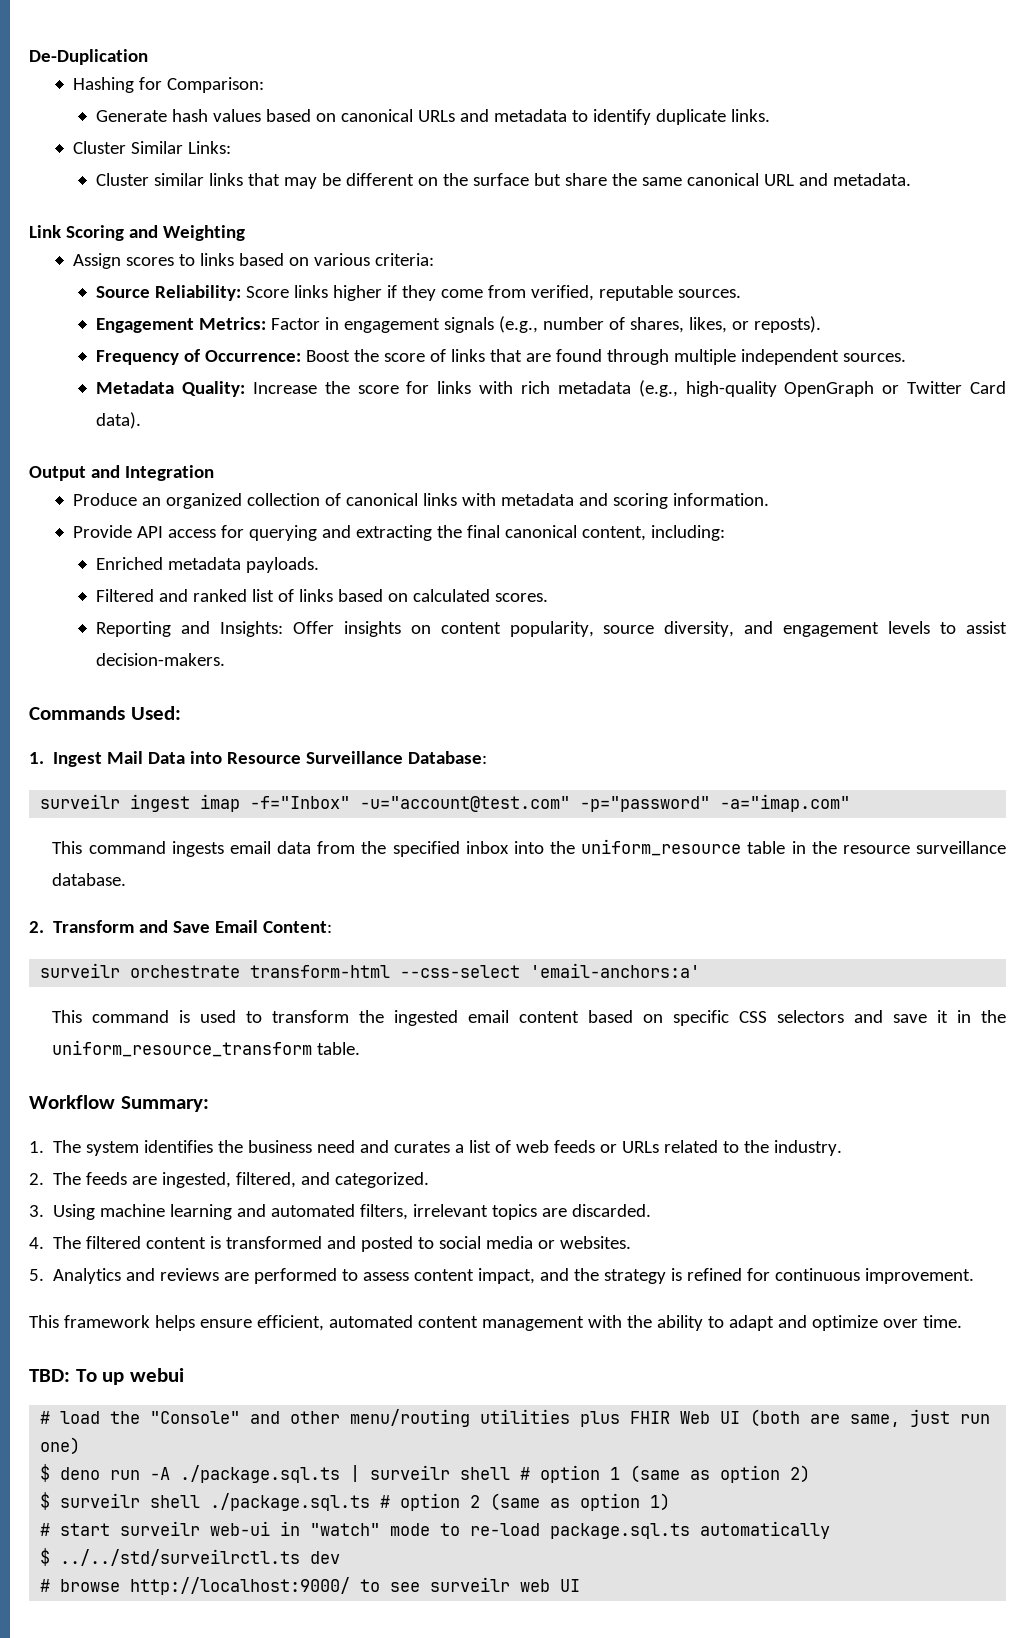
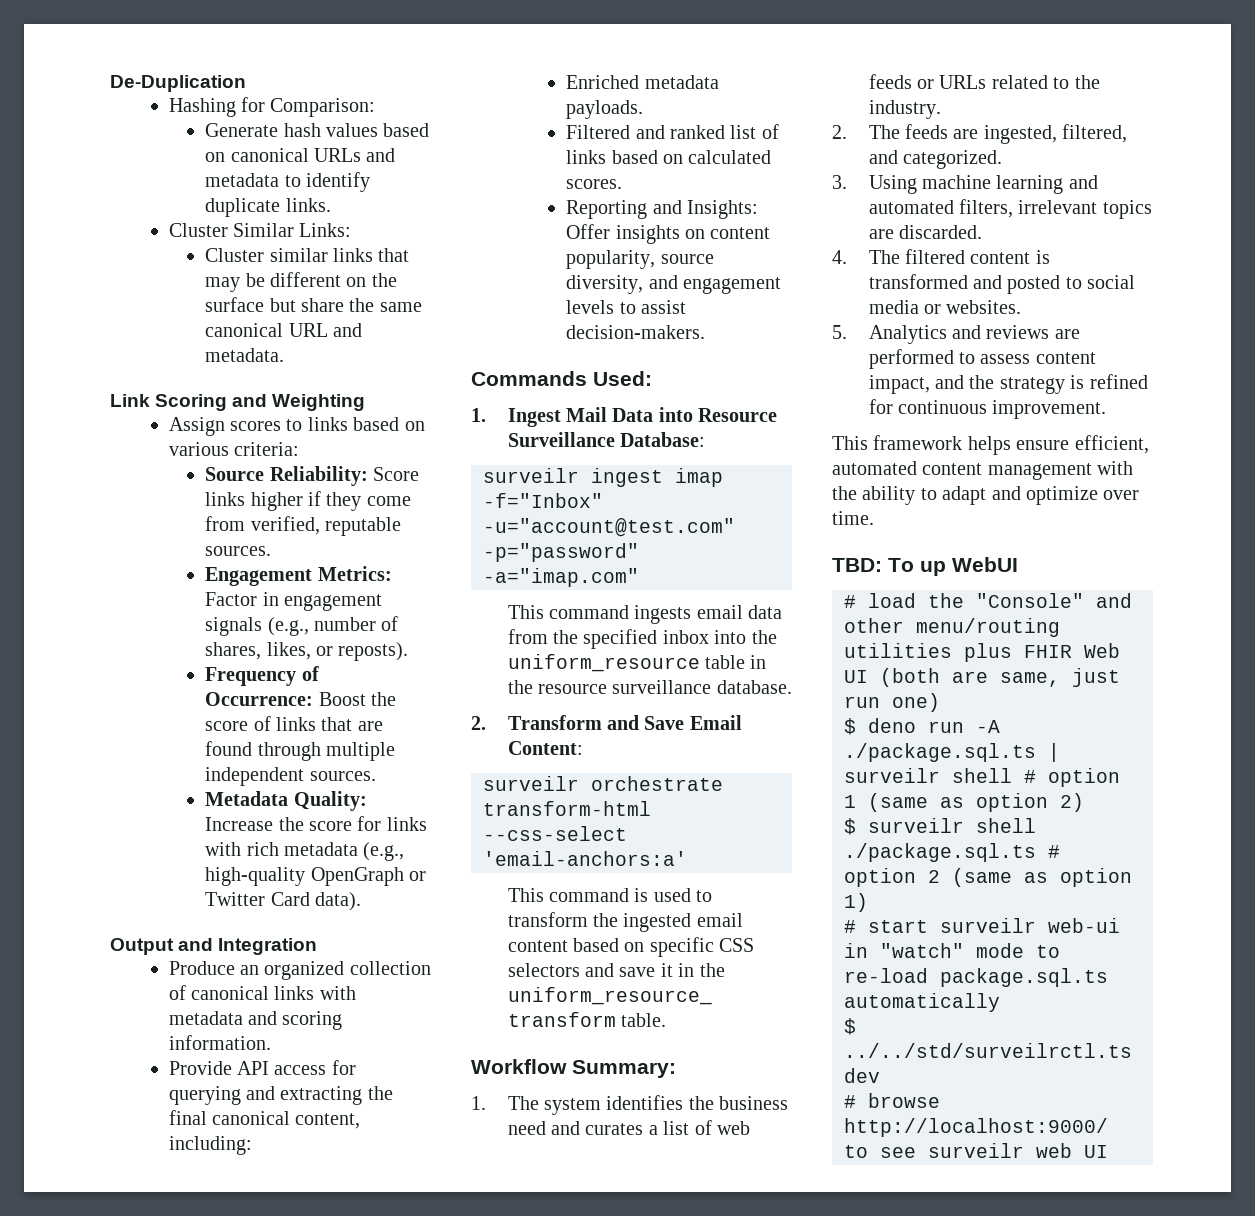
- TBD: To up webui
+ TBD: To up WebUI

